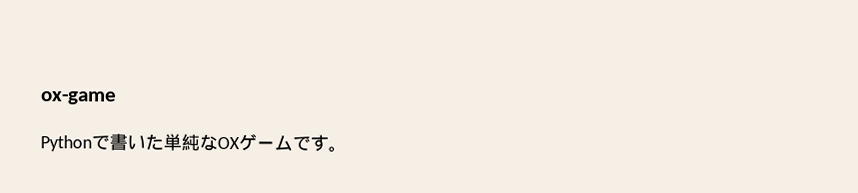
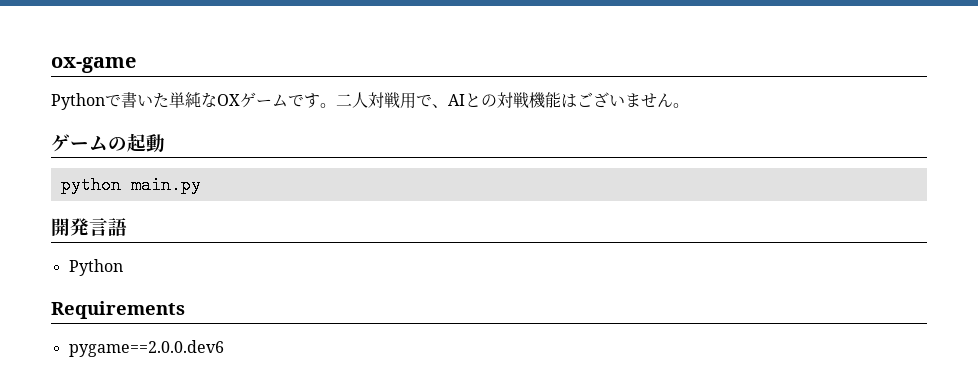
+ 二人対戦用で、AIとの対戦機能はございません。
+ ゲームの起動
+ python main.py
+ 開発言語
+ Python
+ Requirements
+ pygame==2.0.0.dev6

